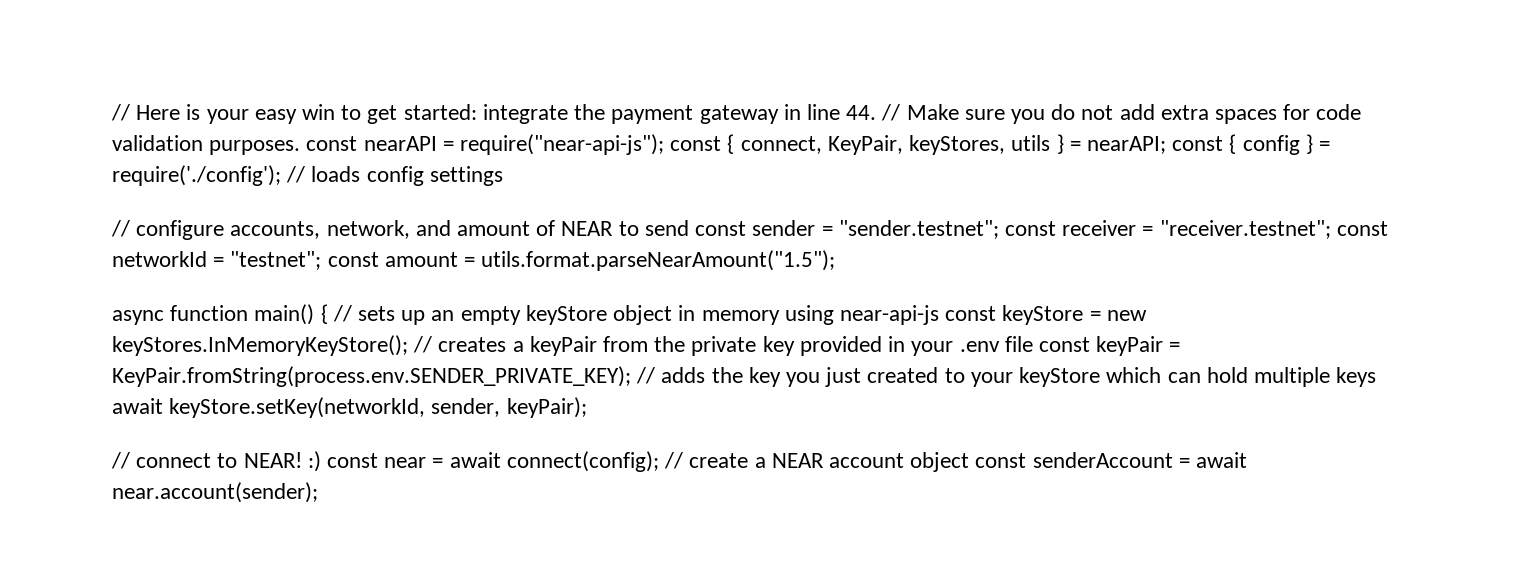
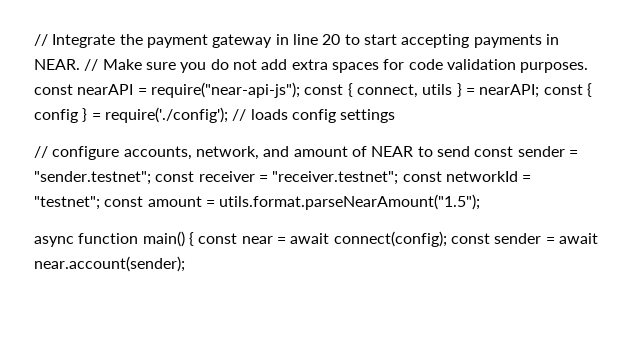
- // Here is your easy win to get started: integrate the payment gateway in line 44. // Make sure you do not add extra spaces for code validation purposes. const nearAPI = require("near-api-js"); const { connect, KeyPair, keyStores, utils } = nearAPI; const { config } = require('./config'); // loads config settings
+ // Integrate the payment gateway in line 20 to start accepting payments in NEAR. // Make sure you do not add extra spaces for code validation purposes. const nearAPI = require("near-api-js"); const { connect, utils } = nearAPI; const { config } = require('./config'); // loads config settings
- async function main() { // sets up an empty keyStore object in memory using near-api-js const keyStore = new keyStores.InMemoryKeyStore(); // creates a keyPair from the private key provided in your .env file const keyPair = KeyPair.fromString(process.env.SENDER_PRIVATE_KEY); // adds the key you just created to your keyStore which can hold multiple keys await keyStore.setKey(networkId, sender, keyPair);
- // connect to NEAR! :) const near = await connect(config); // create a NEAR account object const senderAccount = await near.account(sender);
+ async function main() { const near = await connect(config); const sender = await near.account(sender);

